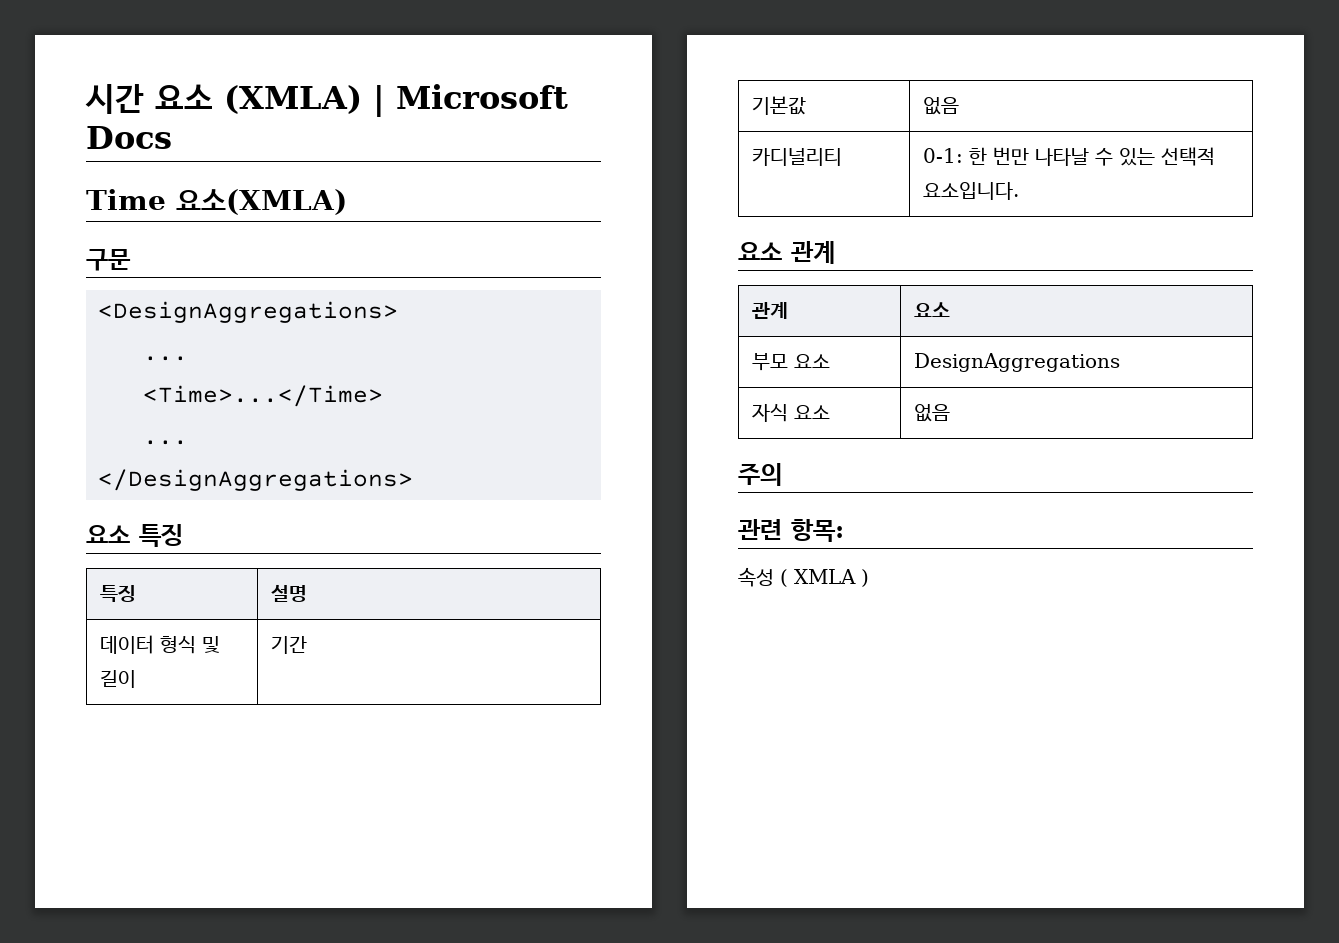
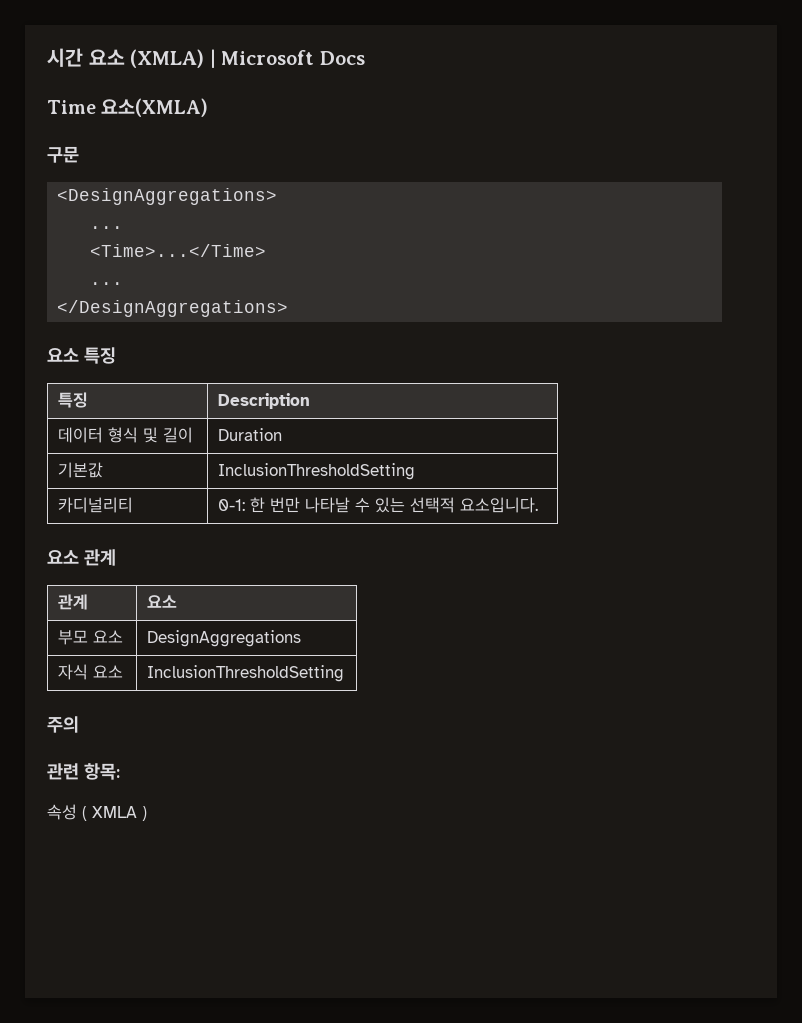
- 특징 | 설명
+ 특징 | Description
- 데이터 형식 및 길이 | 기간
+ 데이터 형식 및 길이 | Duration
- 기본값 | 없음
+ 기본값 | InclusionThresholdSetting
- 자식 요소 | 없음
+ 자식 요소 | InclusionThresholdSetting

